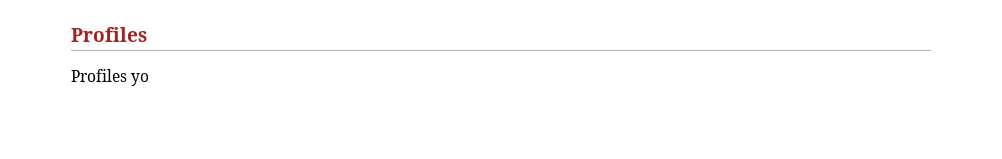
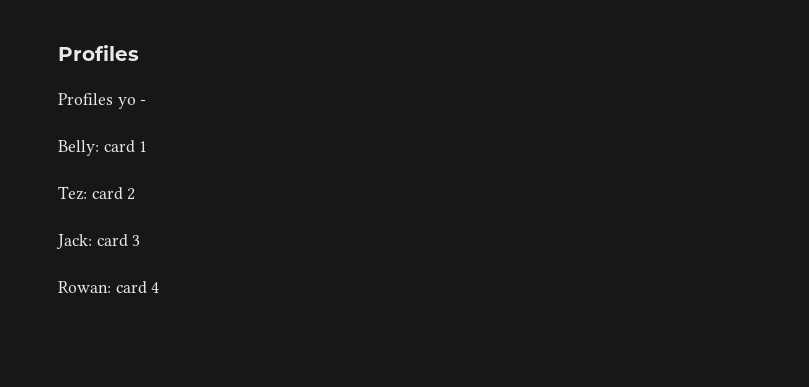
- Profiles yo
+ Profiles yo -
+ Belly: card 1
+ Tez: card 2
+ Jack: card 3
+ Rowan: card 4

